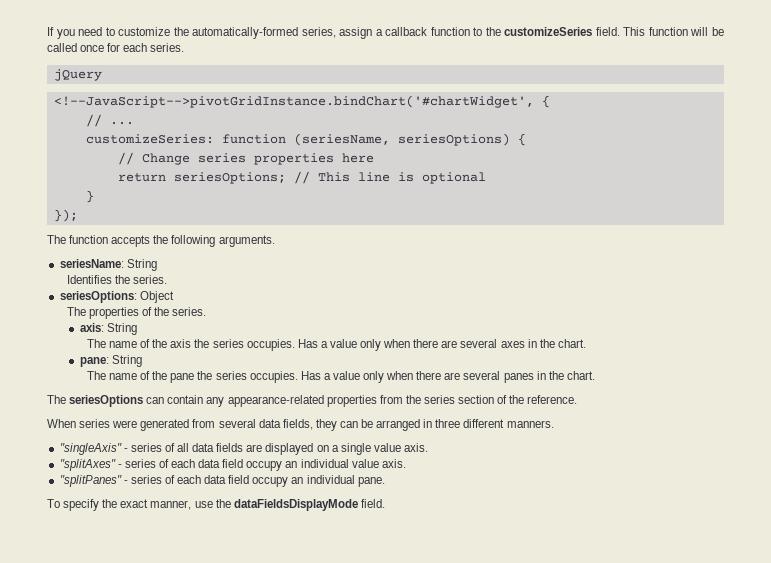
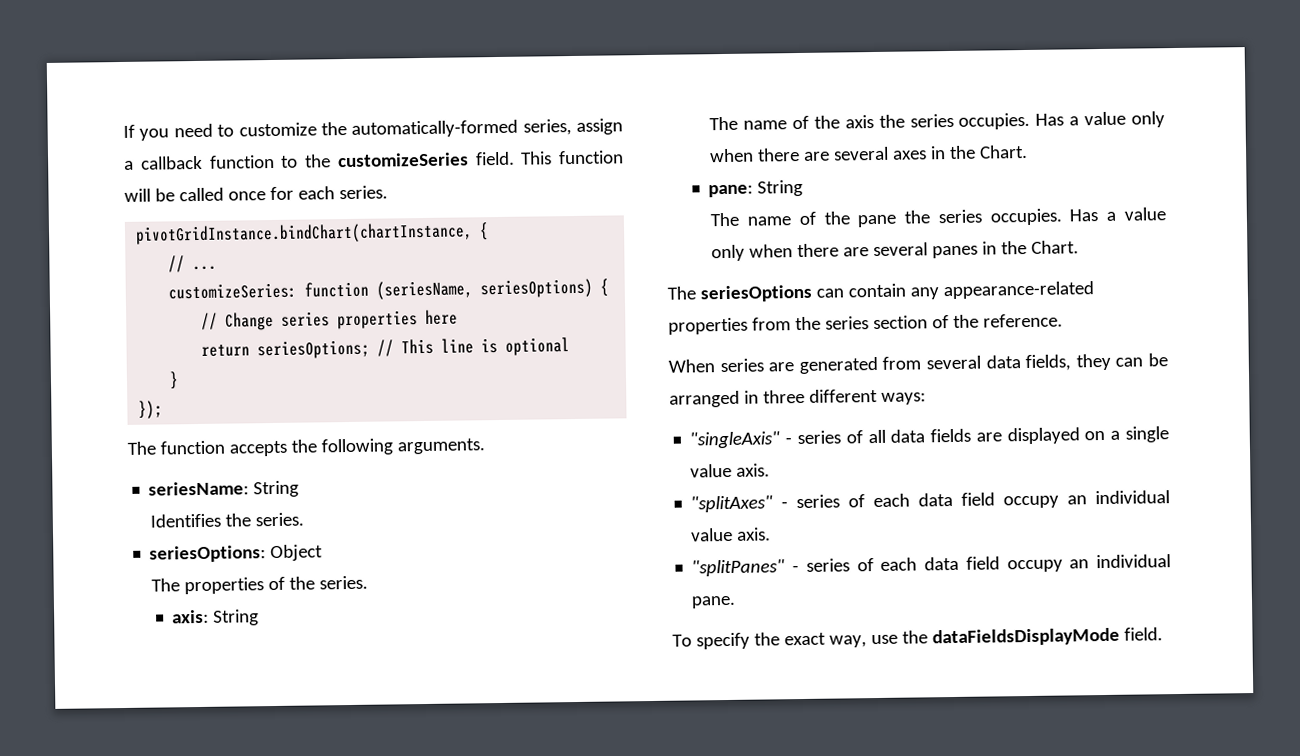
- jQuery
- <!--JavaScript-->pivotGridInstance.bindChart('#chartWidget', {
+ pivotGridInstance.bindChart(chartInstance, {
- Has a value only when there are several axes in the chart.
+ Has a value only when there are several axes in the Chart.
- Has a value only when there are several panes in the chart.
+ Has a value only when there are several panes in the Chart.
- When series were generated from several data fields, they can be arranged in three different manners.
+ When series are generated from several data fields, they can be arranged in three different ways:
- To specify the exact manner, use the dataFieldsDisplayMode field.
+ To specify the exact way, use the dataFieldsDisplayMode field.

